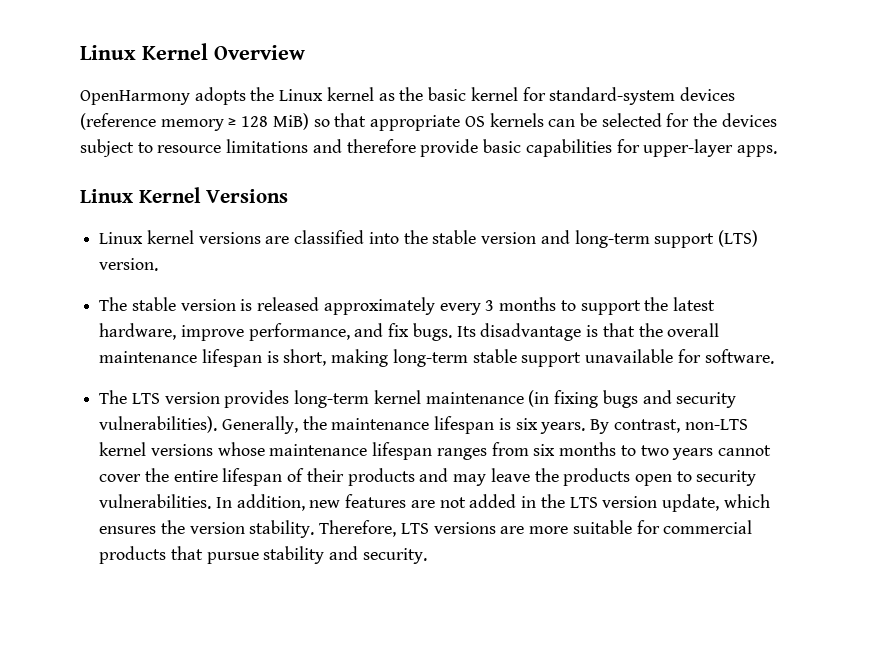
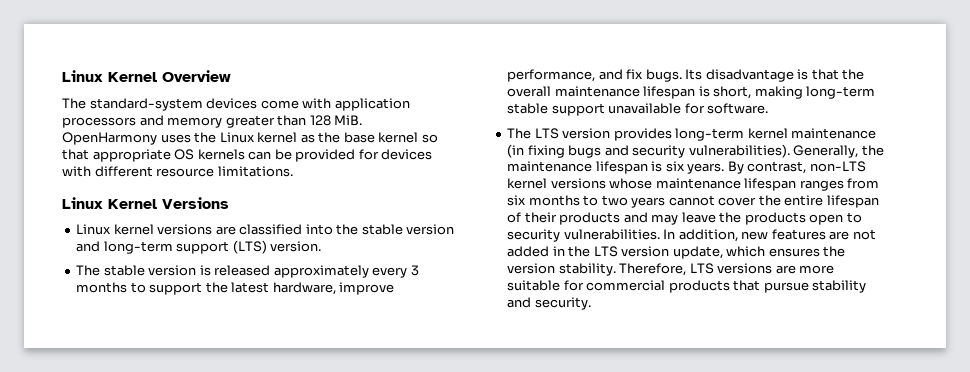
- OpenHarmony adopts the Linux kernel as the basic kernel for standard-system devices (reference memory ≥ 128 MiB) so that appropriate OS kernels can be selected for the devices subject to resource limitations and therefore provide basic capabilities for upper-layer apps.
+ The standard-system devices come with application processors and memory greater than 128 MiB. OpenHarmony uses the Linux kernel as the base kernel so that appropriate OS kernels can be provided for devices with different resource limitations.

